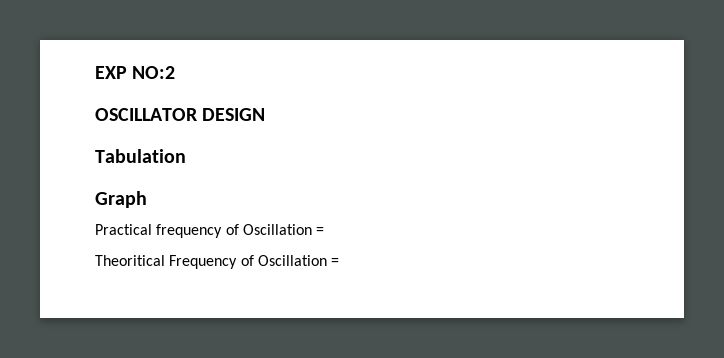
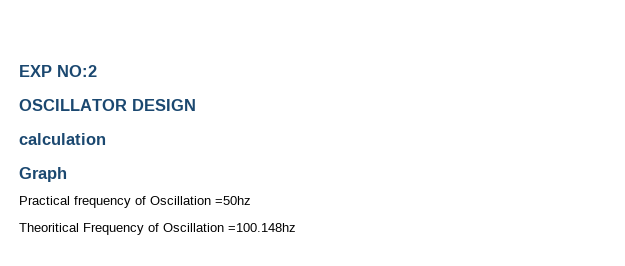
- Tabulation
+ calculation
- Practical frequency of Oscillation =
+ Practical frequency of Oscillation =50hz
- Theoritical Frequency of Oscillation =
+ Theoritical Frequency of Oscillation =100.148hz

